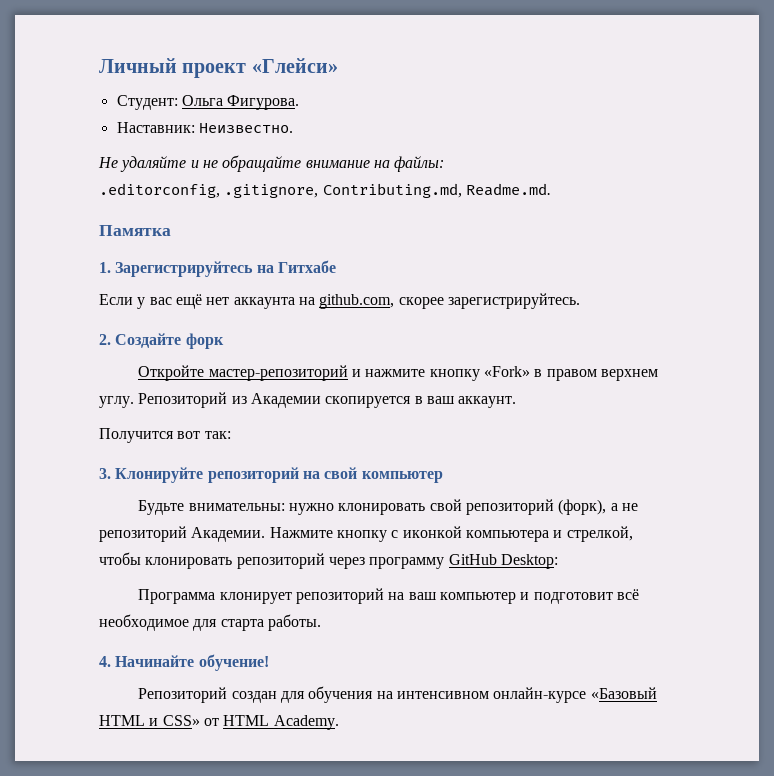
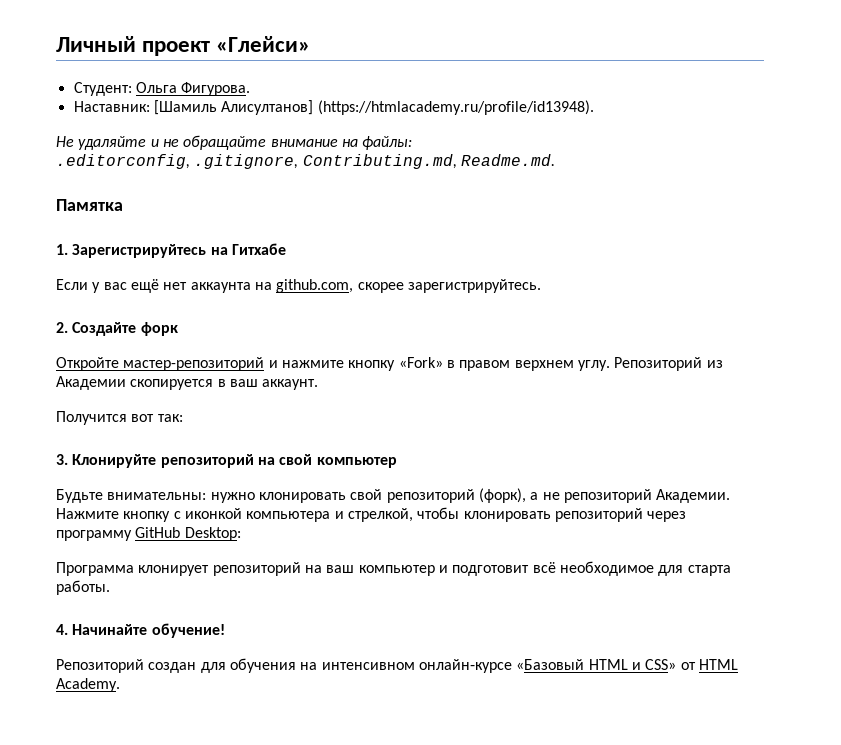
- Наставник: Неизвестно.
+ Наставник: [Шамиль Алисултанов] (https://htmlacademy.ru/profile/id13948).

